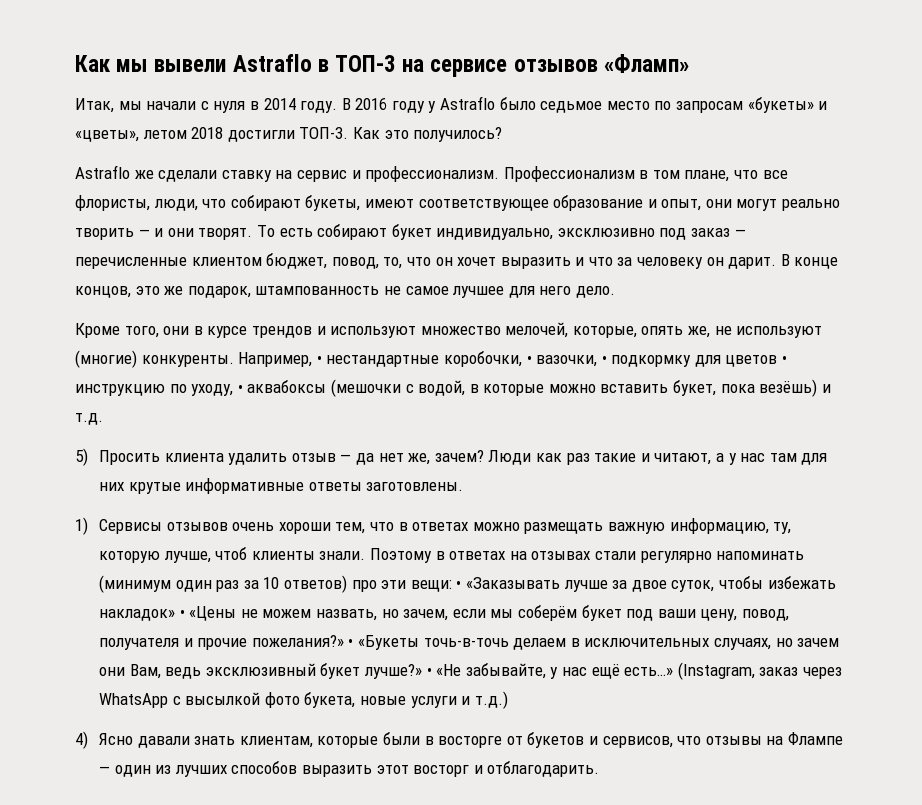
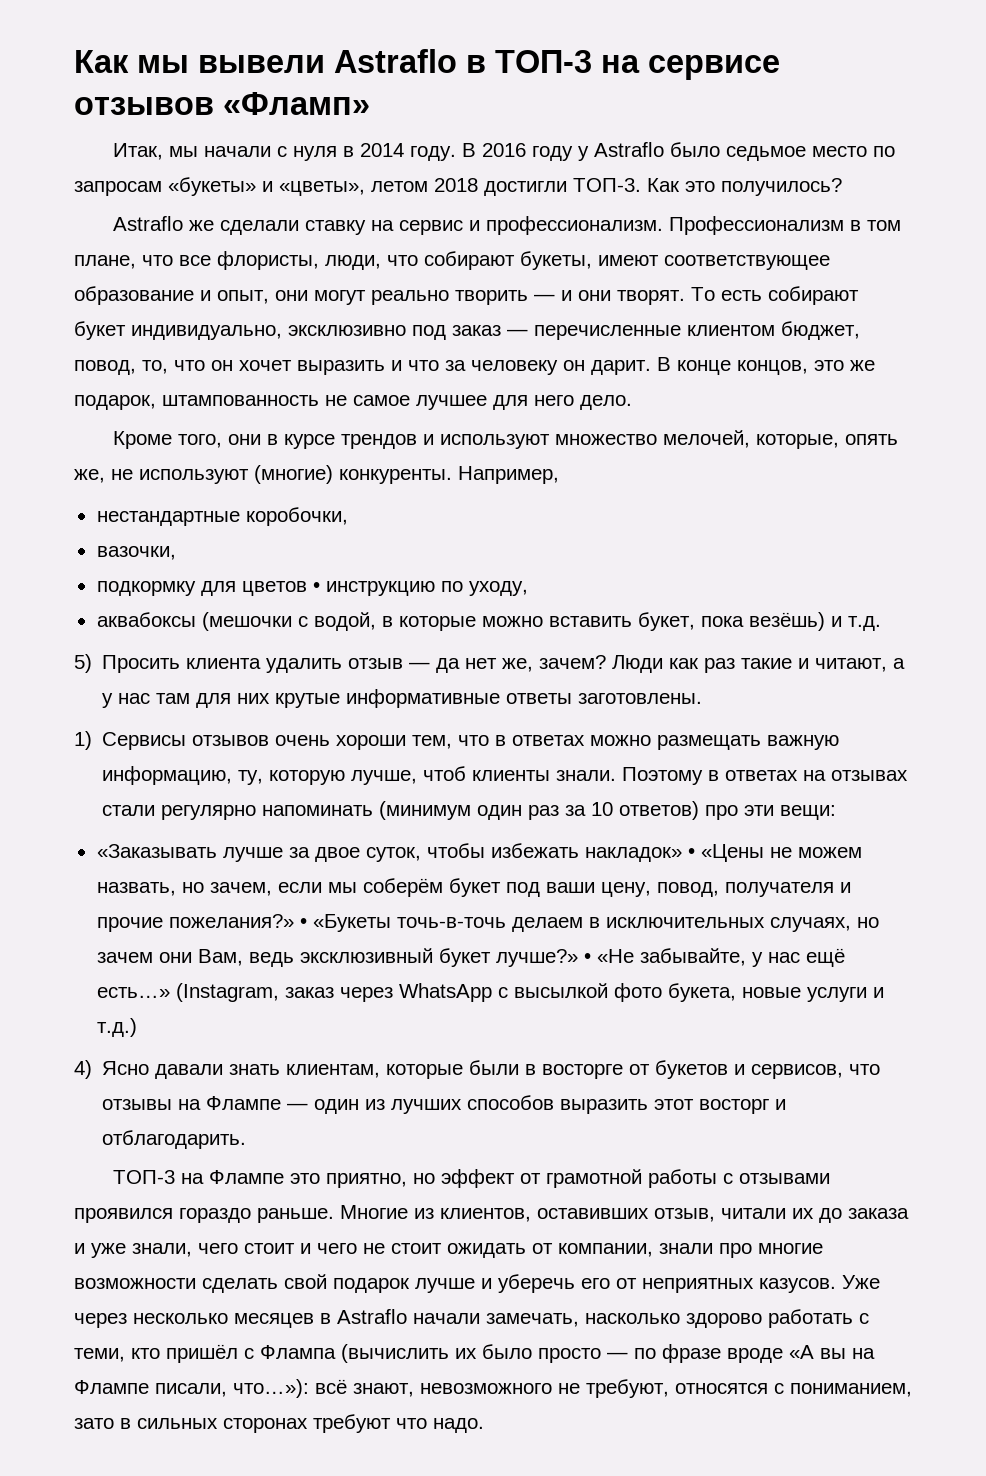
- Например, • нестандартные коробочки, • вазочки, • подкормку для цветов • инструкцию по уходу, • аквабоксы (мешочки с водой, в которые можно вставить букет, пока везёшь) и т.д.
+ Например,
+ нестандартные коробочки,
+ вазочки,
+ подкормку для цветов • инструкцию по уходу,
+ аквабоксы (мешочки с водой, в которые можно вставить букет, пока везёшь) и т.д.
- Поэтому в ответах на отзывах стали регулярно напоминать (минимум один раз за 10 ответов) про эти вещи: • «Заказывать лучше за двое суток, чтобы избежать накладок» • «Цены не можем назвать, но зачем, если мы соберём букет под ваши цену, повод, получателя и прочие пожелания?»
+ Поэтому в ответах на отзывах стали регулярно напоминать (минимум один раз за 10 ответов) про эти вещи:
+ «Заказывать лучше за двое суток, чтобы избежать накладок» • «Цены не можем назвать, но зачем, если мы соберём букет под ваши цену, повод, получателя и прочие пожелания?»
+ ТОП-3 на Флампе это приятно, но эффект от грамотной работы с отзывами проявился гораздо раньше. Многие из клиентов, оставивших отзыв, читали их до заказа и уже знали, чего стоит и чего не стоит ожидать от компании, знали про многие возможности сделать свой подарок лучше и уберечь его от неприятных казусов. Уже через несколько месяцев в Astraflo начали замечать, насколько здорово работать с теми, кто пришёл с Флампа (вычислить их было просто — по фразе вроде «А вы на Флампе писали, что…»): всё знают, невозможного не требуют, относятся с пониманием, зато в сильных сторонах требуют что надо.

